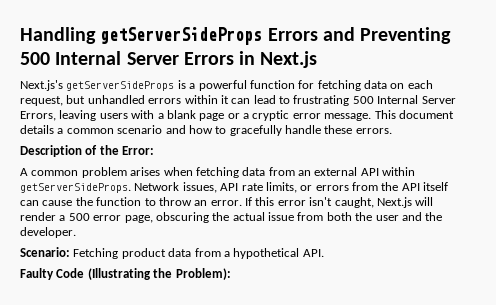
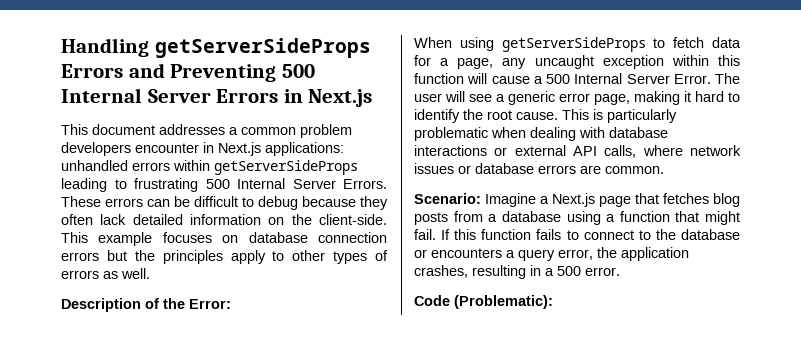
- Next.js's getServerSideProps is a powerful function for fetching data on each request, but unhandled errors within it can lead to frustrating 500 Internal Server Errors, leaving users with a blank page or a cryptic error message. This document details a common scenario and how to gracefully handle these errors.
+ This document addresses a common problem developers encounter in Next.js applications: unhandled errors within getServerSideProps leading to frustrating 500 Internal Server Errors. These errors can be difficult to debug because they often lack detailed information on the client-side. This example focuses on database connection errors but the principles apply to other types of errors as well.
  Description of the Error:
- A common problem arises when fetching data from an external API within getServerSideProps. Network issues, API rate limits, or errors from the API itself can cause the function to throw an error. If this error isn't caught, Next.js will render a 500 error page, obscuring the actual issue from both the user and the developer.
- Scenario: Fetching product data from a hypothetical API.
- Faulty Code (Illustrating the Problem):
+ When using getServerSideProps to fetch data for a page, any uncaught exception within this function will cause a 500 Internal Server Error. The user will see a generic error page, making it hard to identify the root cause. This is particularly problematic when dealing with database interactions or external API calls, where network issues or database errors are common.
+ Scenario: Imagine a Next.js page that fetches blog posts from a database using a function that might fail. If this function fails to connect to the database or encounters a query error, the application crashes, resulting in a 500 error.
+ Code (Problematic):

